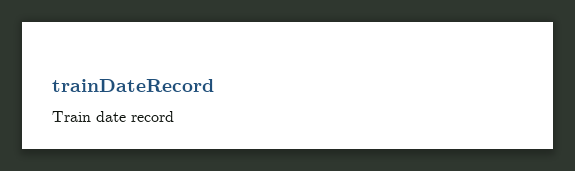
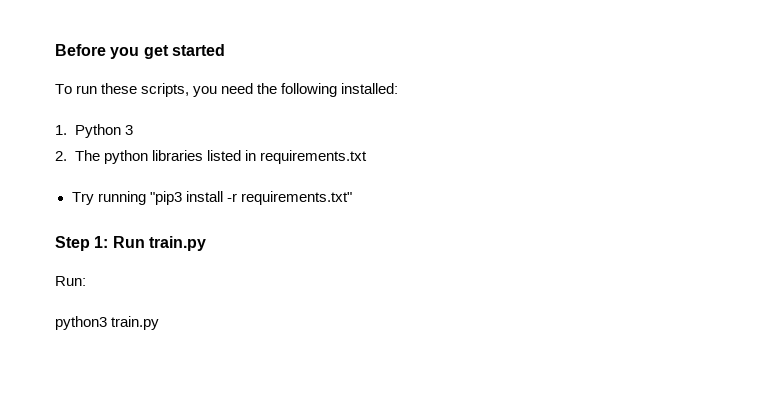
- trainDateRecord
- Train date record
+ Before you get started
+ To run these scripts, you need the following installed:
+ 1. Python 3
+ 2. The python libraries listed in requirements.txt
+ Try running "pip3 install -r requirements.txt"
+ Step 1: Run train.py
+ Run:
+ python3 train.py

